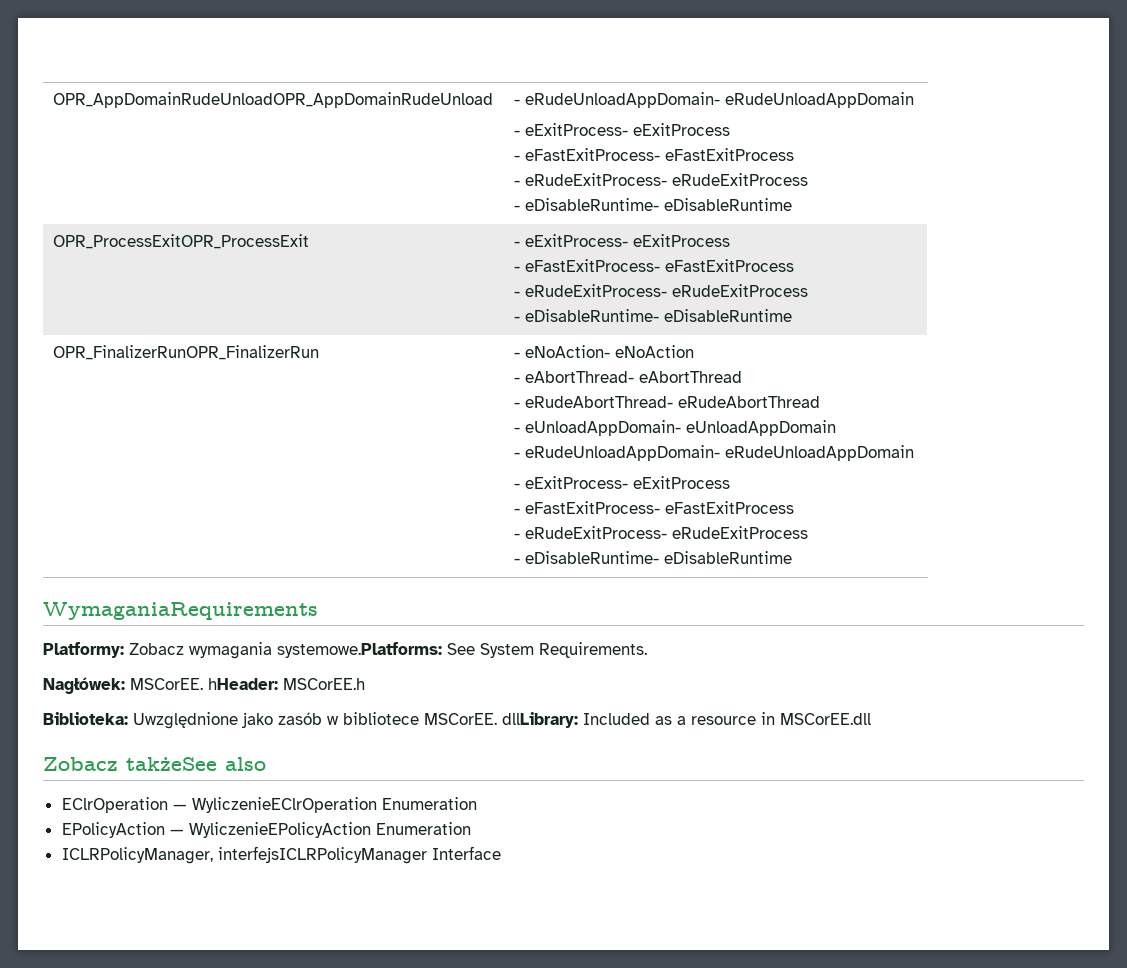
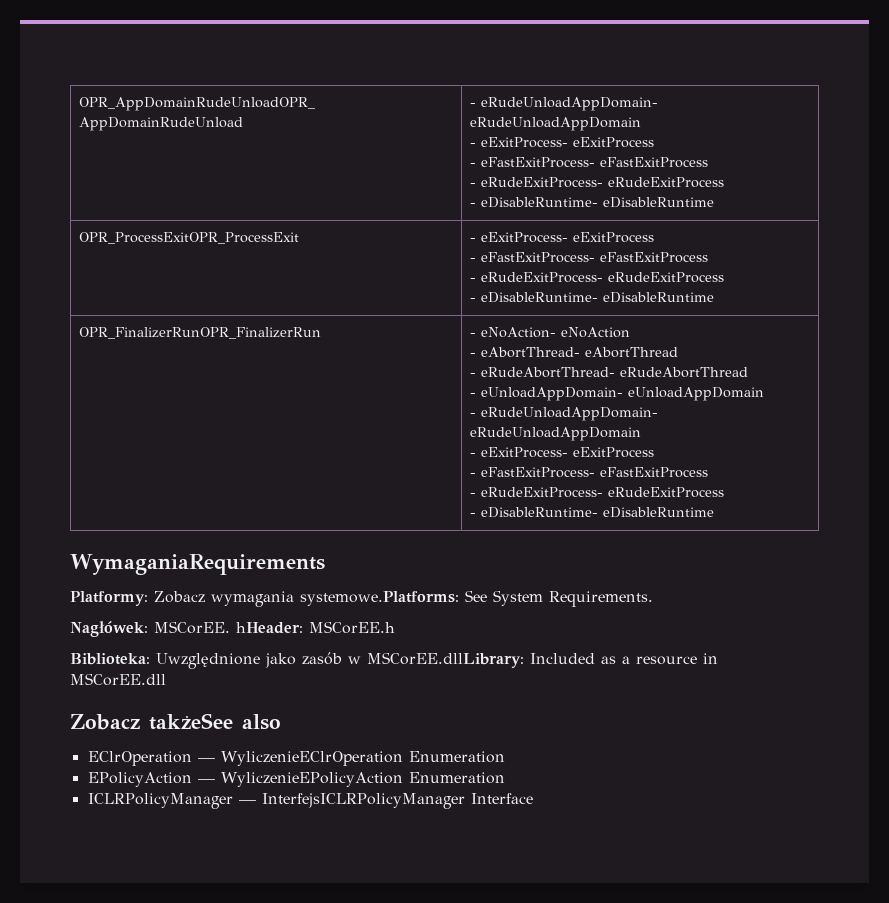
- Biblioteka: Uwzględnione jako zasób w bibliotece MSCorEE. dllLibrary: Included as a resource in MSCorEE.dll
+ Biblioteka: Uwzględnione jako zasób w MSCorEE.dllLibrary: Included as a resource in MSCorEE.dll
- ICLRPolicyManager, interfejsICLRPolicyManager Interface
+ ICLRPolicyManager — InterfejsICLRPolicyManager Interface

